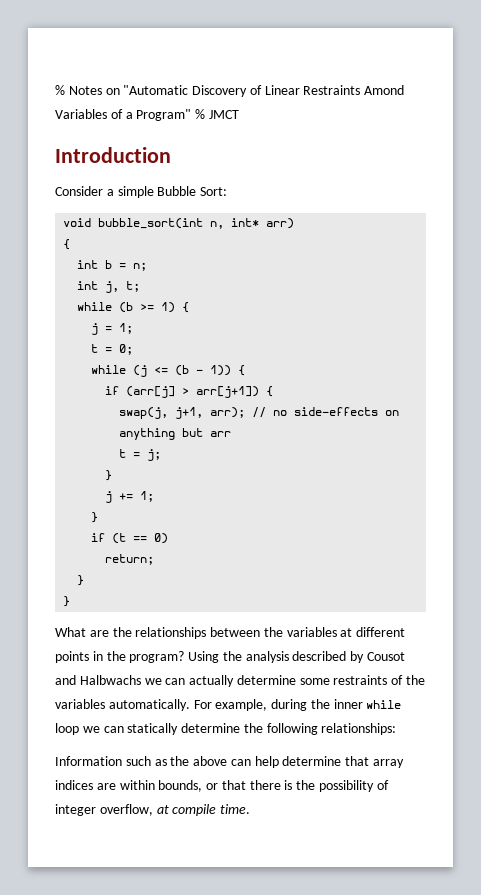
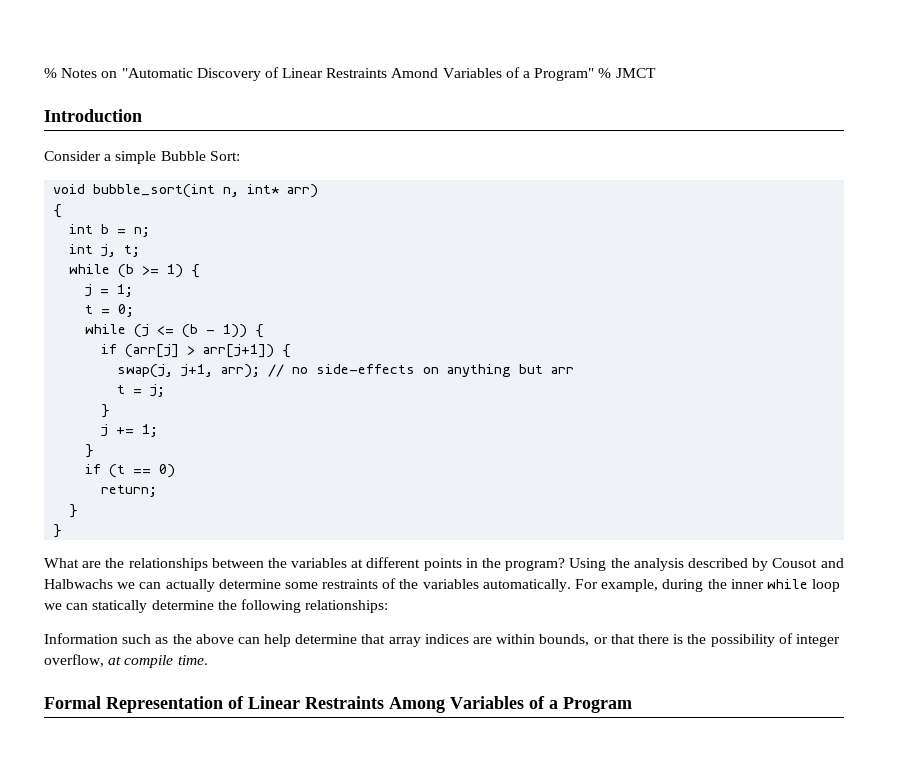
+ Formal Representation of Linear Restraints Among Variables of a Program

